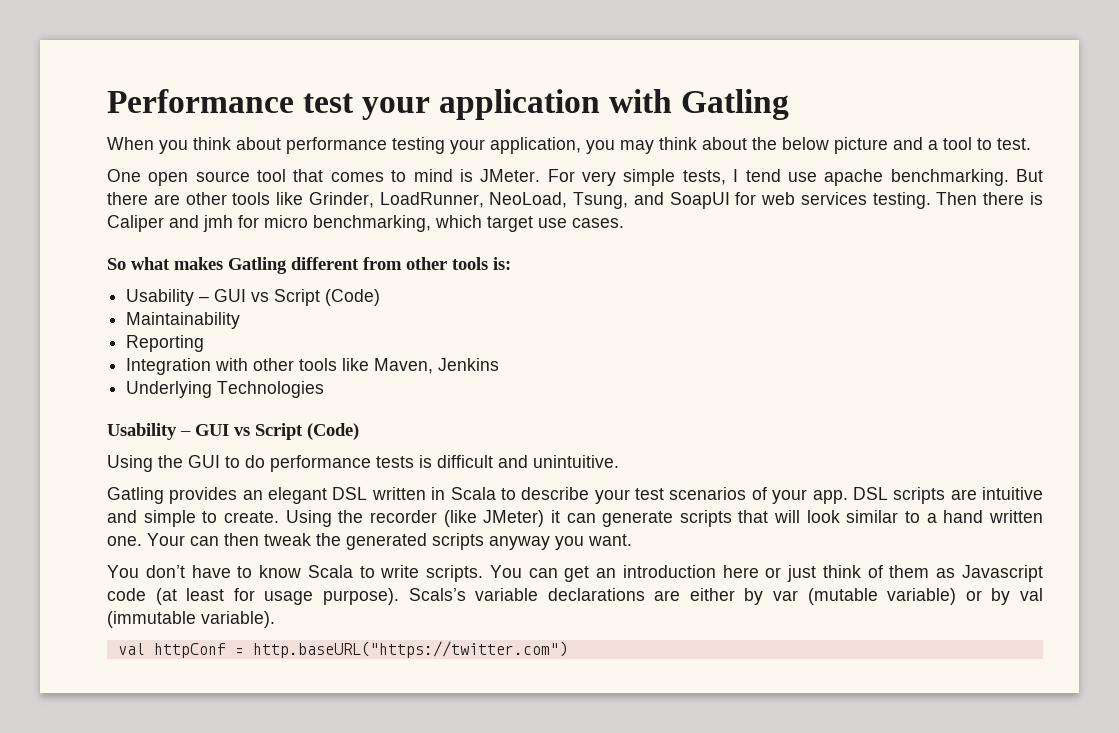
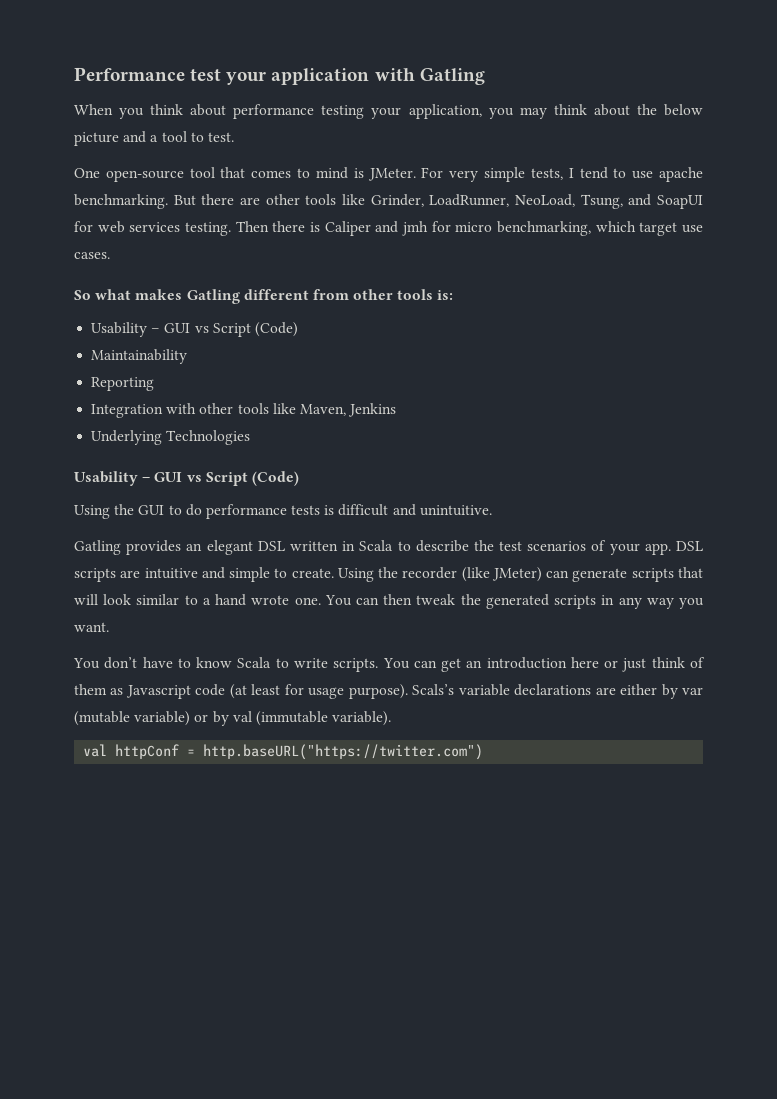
- One open source tool that comes to mind is JMeter.
+ One open-source tool that comes to mind is JMeter.
- For very simple tests, I tend use apache benchmarking.
+ For very simple tests, I tend to use apache benchmarking.
- Gatling provides an elegant DSL written in Scala to describe your test scenarios of your app.
+ Gatling provides an elegant DSL written in Scala to describe the test scenarios of your app.
- Using the recorder (like JMeter) it can generate scripts that will look similar to a hand written one. Your can then tweak the generated scripts anyway you want.
+ Using the recorder (like JMeter) can generate scripts that will look similar to a hand wrote one. You can then tweak the generated scripts in any way you want.

